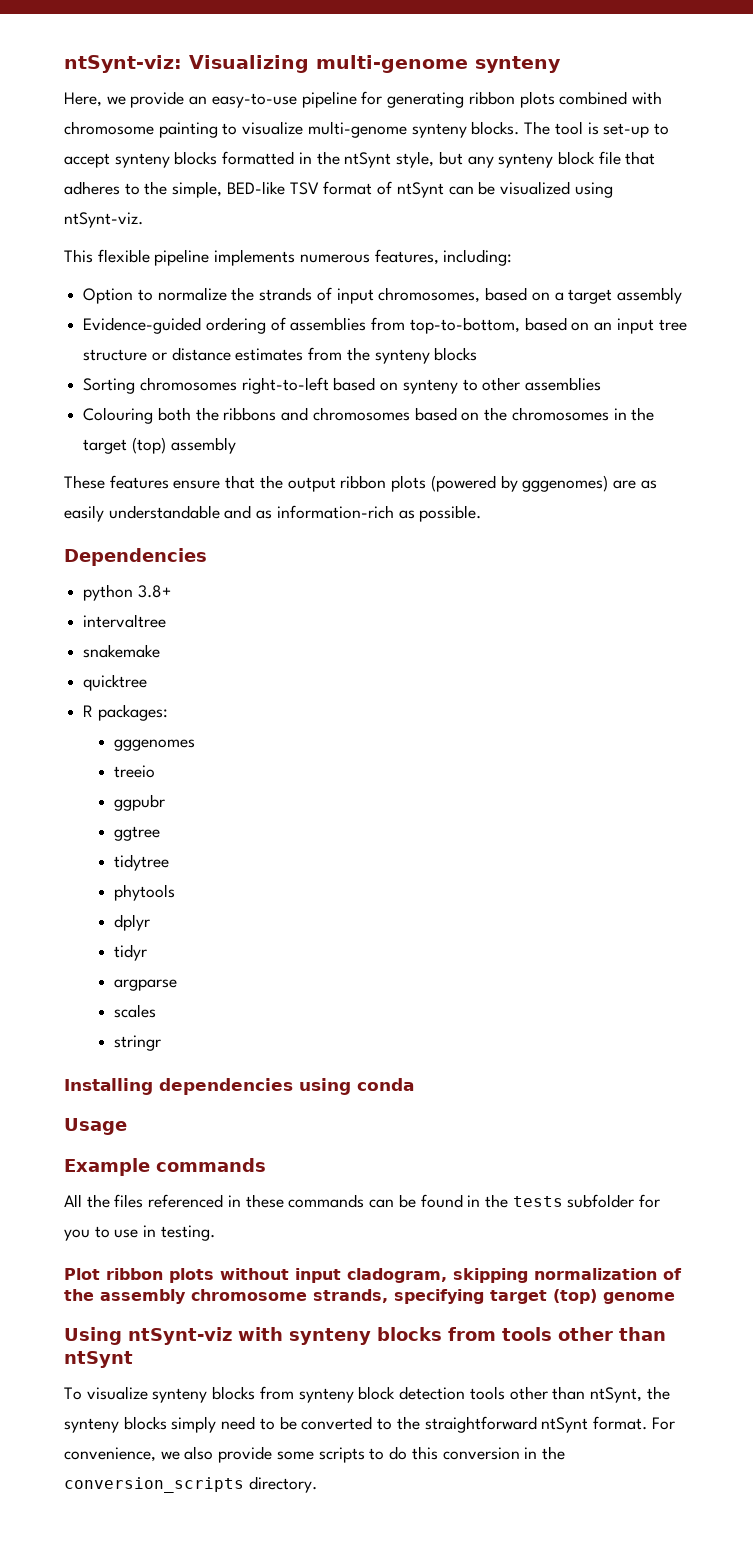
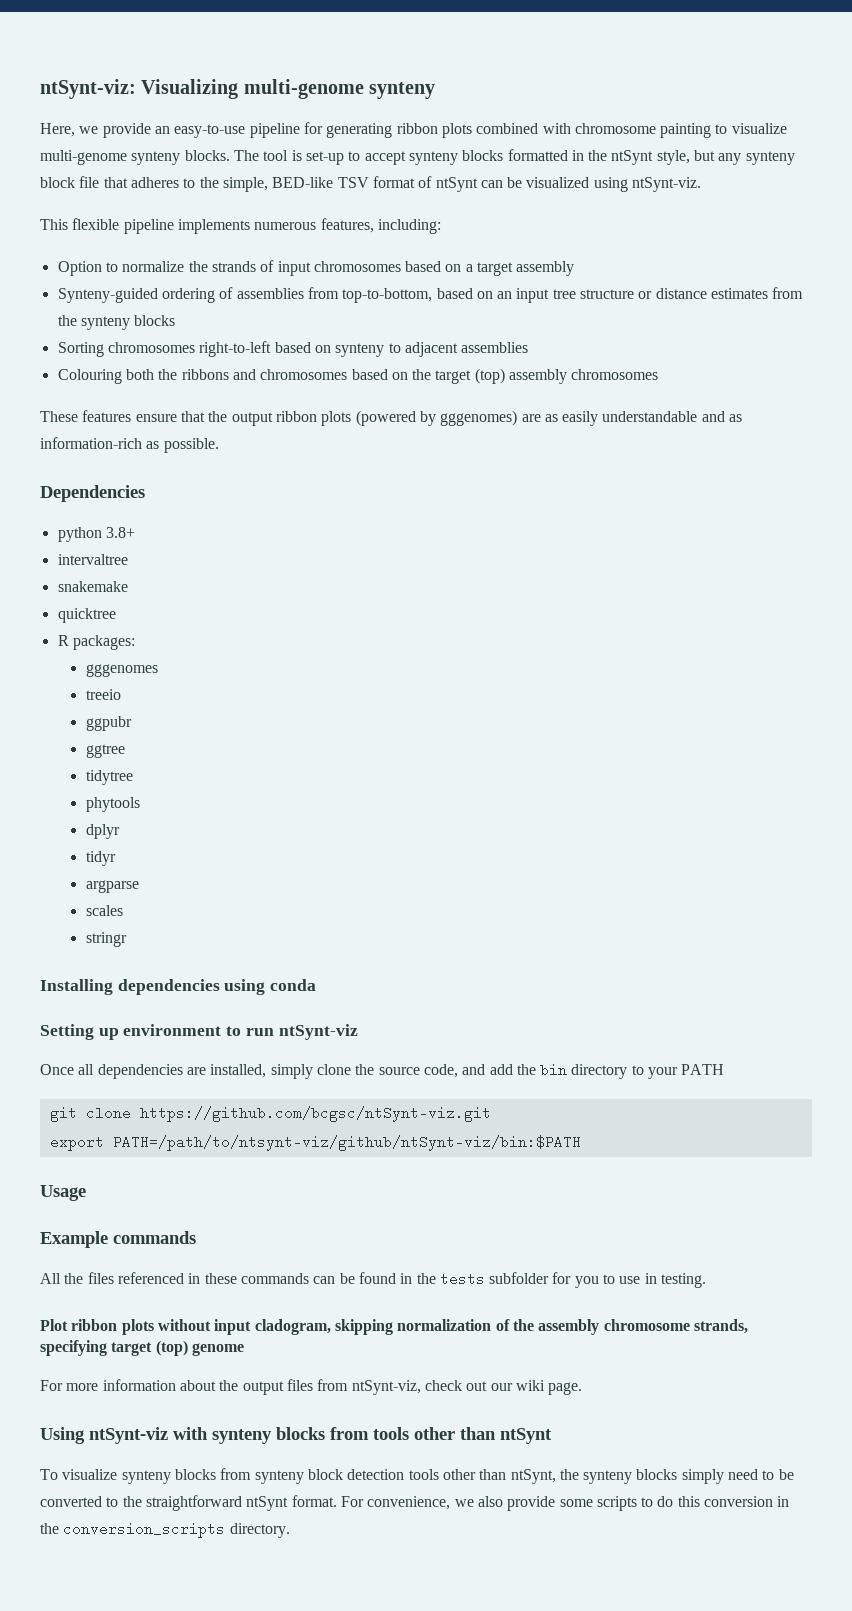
- Option to normalize the strands of input chromosomes, based on a target assembly
+ Option to normalize the strands of input chromosomes based on a target assembly
- Evidence-guided ordering of assemblies from top-to-bottom, based on an input tree structure or distance estimates from the synteny blocks
+ Synteny-guided ordering of assemblies from top-to-bottom, based on an input tree structure or distance estimates from the synteny blocks
- Sorting chromosomes right-to-left based on synteny to other assemblies
+ Sorting chromosomes right-to-left based on synteny to adjacent assemblies
- Colouring both the ribbons and chromosomes based on the chromosomes in the target (top) assembly
+ Colouring both the ribbons and chromosomes based on the target (top) assembly chromosomes
+ Setting up environment to run ntSynt-viz
+ Once all dependencies are installed, simply clone the source code, and add the bin directory to your PATH
+ git clone https://github.com/bcgsc/ntSynt-viz.git
+ export PATH=/path/to/ntsynt-viz/github/ntSynt-viz/bin:$PATH
+ For more information about the output files from ntSynt-viz, check out our wiki page.

